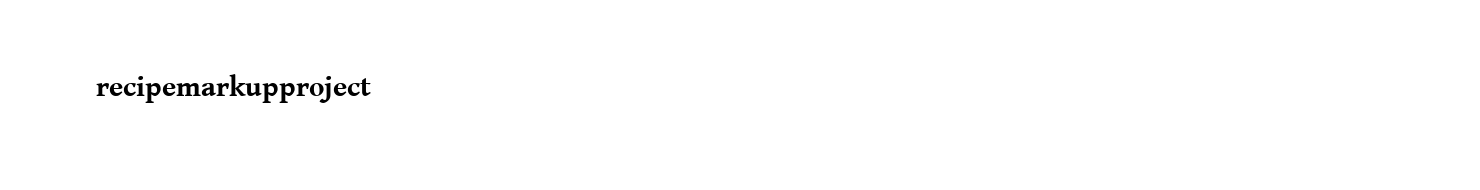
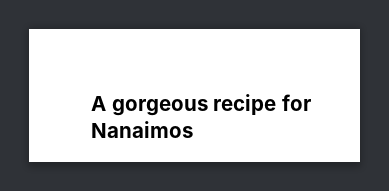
- recipemarkupproject
+ A gorgeous recipe for Nanaimos

